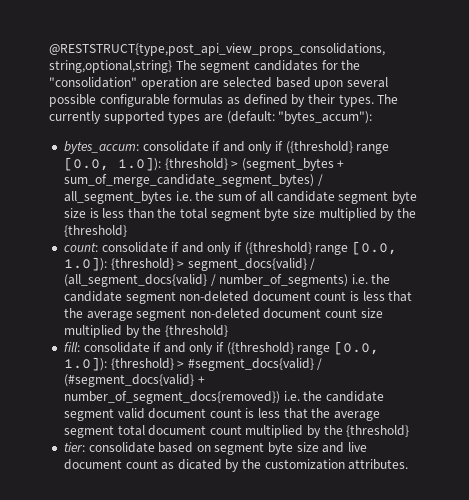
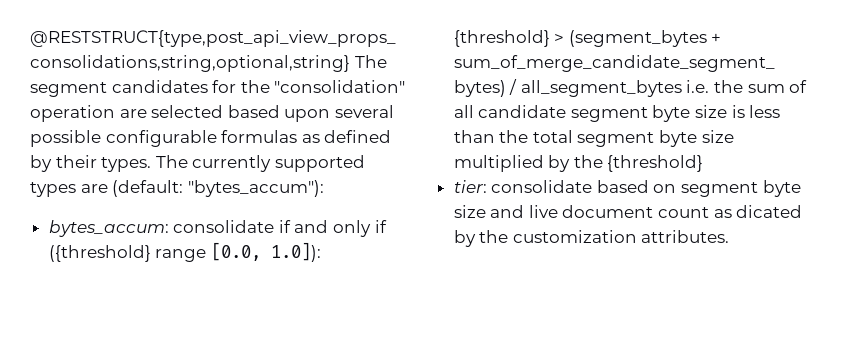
- count: consolidate if and only if ({threshold} range [0.0, 1.0]): {threshold} > segment_docs{valid} / (all_segment_docs{valid} / number_of_segments) i.e. the candidate segment non-deleted document count is less that the average segment non-deleted document count size multiplied by the {threshold}
- fill: consolidate if and only if ({threshold} range [0.0, 1.0]): {threshold} > #segment_docs{valid} / (#segment_docs{valid} + number_of_segment_docs{removed}) i.e. the candidate segment valid document count is less that the average segment total document count multiplied by the {threshold}

